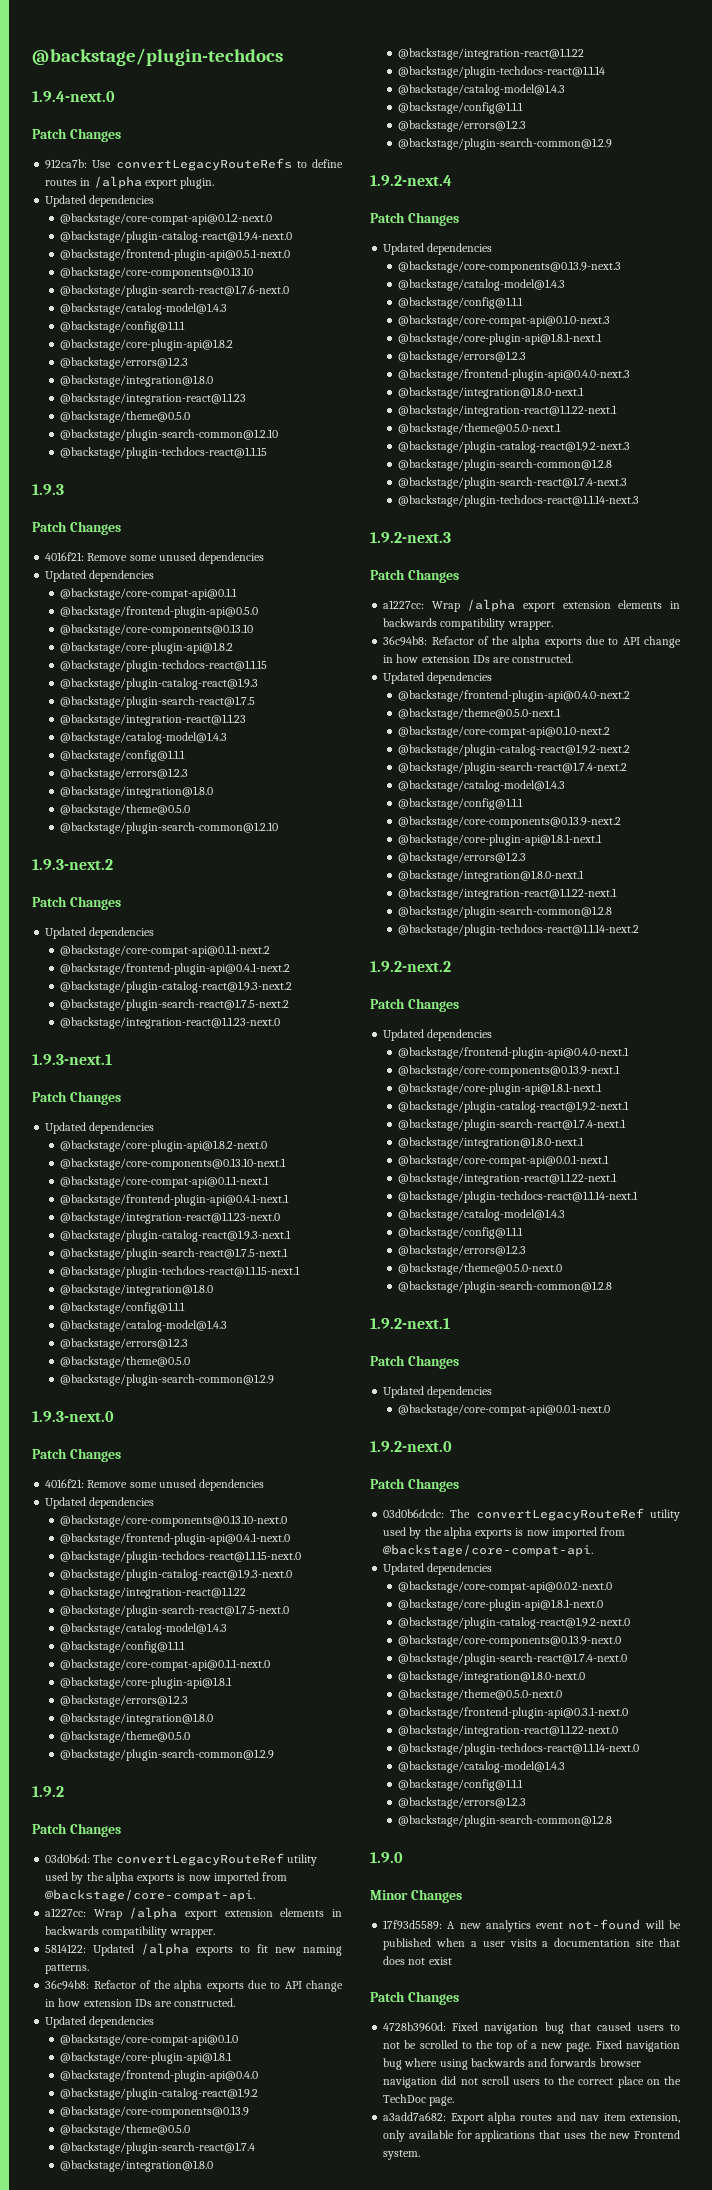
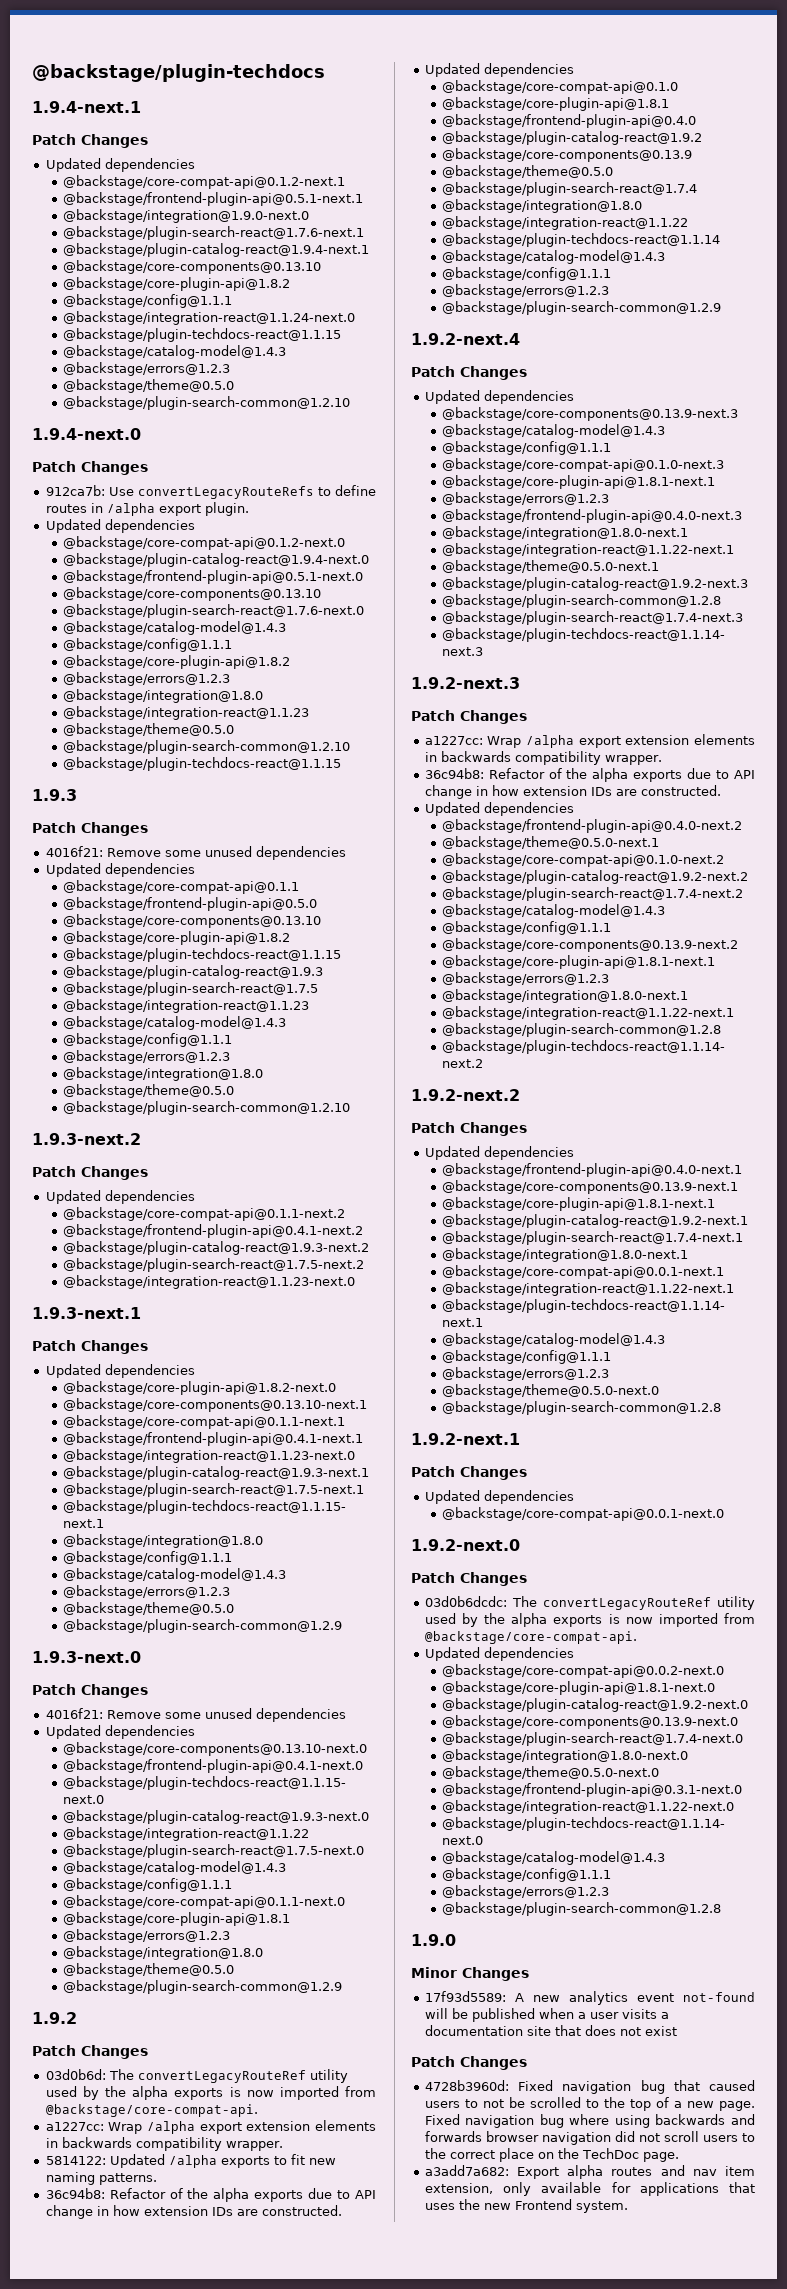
+ 1.9.4-next.1
+ Patch Changes
+ Updated dependencies
+ @backstage/core-compat-api@0.1.2-next.1
+ @backstage/frontend-plugin-api@0.5.1-next.1
+ @backstage/integration@1.9.0-next.0
+ @backstage/plugin-search-react@1.7.6-next.1
+ @backstage/plugin-catalog-react@1.9.4-next.1
+ @backstage/core-components@0.13.10
+ @backstage/core-plugin-api@1.8.2
+ @backstage/config@1.1.1
+ @backstage/integration-react@1.1.24-next.0
+ @backstage/plugin-techdocs-react@1.1.15
+ @backstage/catalog-model@1.4.3
+ @backstage/errors@1.2.3
+ @backstage/theme@0.5.0
+ @backstage/plugin-search-common@1.2.10

